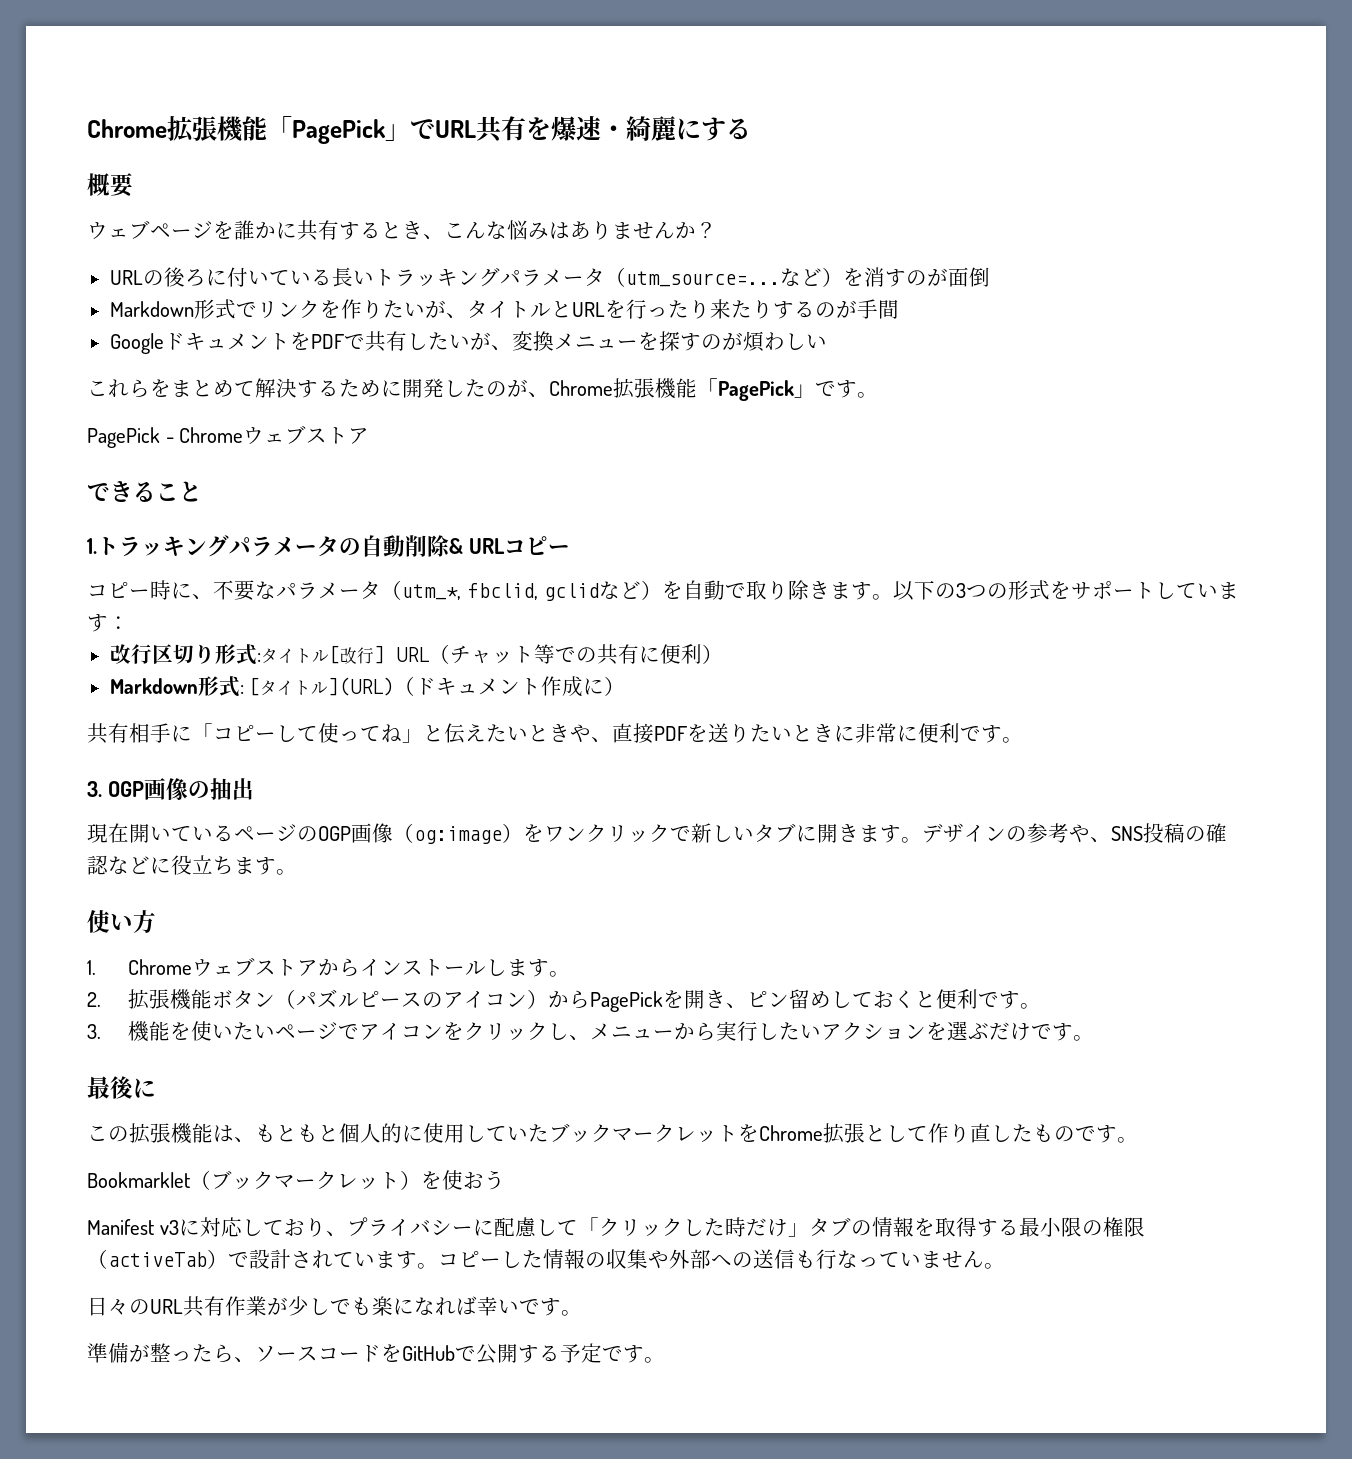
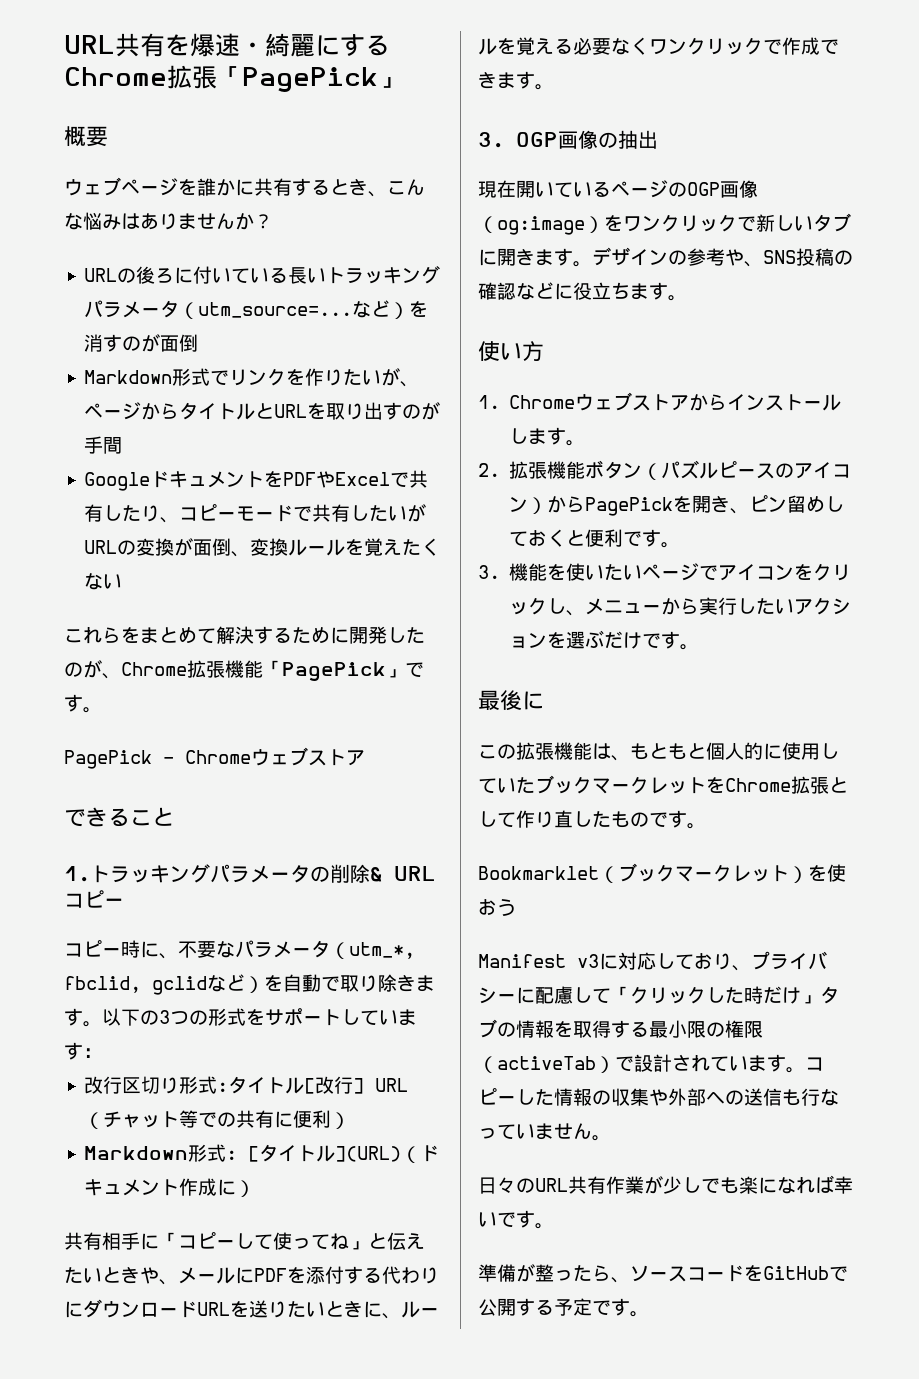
- Chrome拡張機能「PagePick」でURL共有を爆速・綺麗にする
+ URL共有を爆速・綺麗にするChrome拡張「PagePick」
- Markdown形式でリンクを作りたいが、タイトルとURLを行ったり来たりするのが手間
+ Markdown形式でリンクを作りたいが、ページからタイトルとURLを取り出すのが手間
- GoogleドキュメントをPDFで共有したいが、変換メニューを探すのが煩わしい
+ GoogleドキュメントをPDFやExcelで共有したり、コピーモードで共有したいがURLの変換が面倒、変換ルールを覚えたくない
- 1.トラッキングパラメータの自動削除& URLコピー
+ 1.トラッキングパラメータの削除& URLコピー
- 共有相手に「コピーして使ってね」と伝えたいときや、直接PDFを送りたいときに非常に便利です。
+ 共有相手に「コピーして使ってね」と伝えたいときや、メールにPDFを添付する代わりにダウンロードURLを送りたいときに、ルールを覚える必要なくワンクリックで作成できます。

